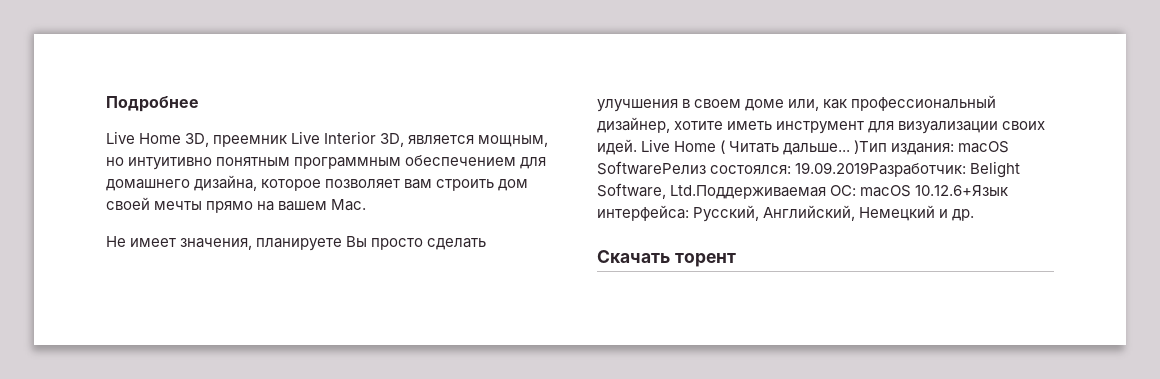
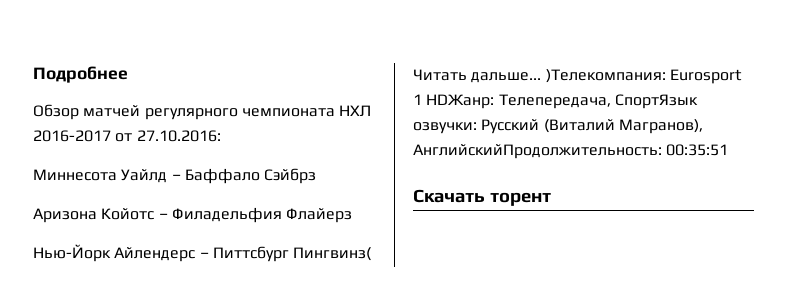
- Live Home 3D, преемник Live Interior 3D, является мощным, но интуитивно понятным программным обеспечением для домашнего дизайна, которое позволяет вам строить дом своей мечты прямо на вашем Mac.
- Не имеет значения, планируете Вы просто сделать улучшения в своем доме или, как профессиональный дизайнер, хотите иметь инструмент для визуализации своих идей. Live Home ( Читать дальше... )Тип издания: macOS SoftwareРелиз состоялся: 19.09.2019Разработчик: Belight Software, Ltd.Поддерживаемая ОС: macOS 10.12.6+Язык интерфейса: Русский, Английский, Немецкий и др.
+ Обзор матчей регулярного чемпионата НХЛ 2016-2017 от 27.10.2016:
+ Миннесота Уайлд – Баффало Сэйбрз
+ Аризона Койотс – Филадельфия Флайерз
+ Нью-Йорк Айлендерс – Питтсбург Пингвинз( Читать дальше... )Телекомпания: Eurosport 1 HDЖанр: Телепередача, СпортЯзык озвучки: Русский (Виталий Магранов), AнглийскийПродолжительность: 00:35:51

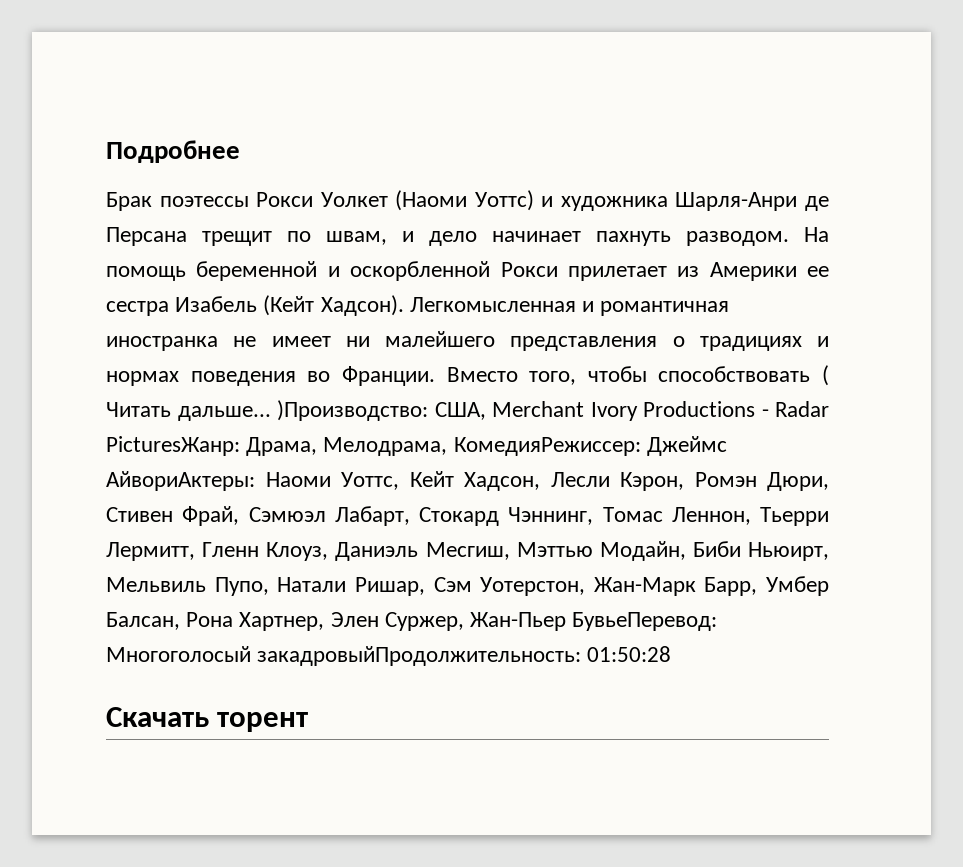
- Обзор матчей регулярного чемпионата НХЛ 2016-2017 от 27.10.2016:
- Миннесота Уайлд – Баффало Сэйбрз
- Аризона Койотс – Филадельфия Флайерз
- Нью-Йорк Айлендерс – Питтсбург Пингвинз( Читать дальше... )Телекомпания: Eurosport 1 HDЖанр: Телепередача, СпортЯзык озвучки: Русский (Виталий Магранов), AнглийскийПродолжительность: 00:35:51
+ Брак поэтессы Рокси Уолкет (Наоми Уоттс) и художника Шарля-Анри де Персана трещит по швам, и дело начинает пахнуть разводом. На помощь беременной и оскорбленной Рокси прилетает из Америки ее сестра Изабель (Кейт Хадсон). Легкомысленная и романтичная иностранка не имеет ни малейшего представления о традициях и нормах поведения во Франции. Вместо того, чтобы способствовать ( Читать дальше... )Производство: США, Merchant Ivory Productions - Radar PicturesЖанр: Драма, Мелодрама, КомедияРежиссер: Джеймс АйвориАктеры: Наоми Уоттс, Кейт Хадсон, Лесли Кэрон, Ромэн Дюри, Стивен Фрай, Сэмюэл Лабарт, Стокард Чэннинг, Томас Леннон, Тьерри Лермитт, Гленн Клоуз, Даниэль Месгиш, Мэттью Модайн, Биби Ньюирт, Мельвиль Пупо, Натали Ришар, Сэм Уотерстон, Жан-Марк Барр, Умбер Балсан, Рона Хартнер, Элен Суржер, Жан-Пьер БувьеПеревод: Многоголосый закадровыйПродолжительность: 01:50:28

